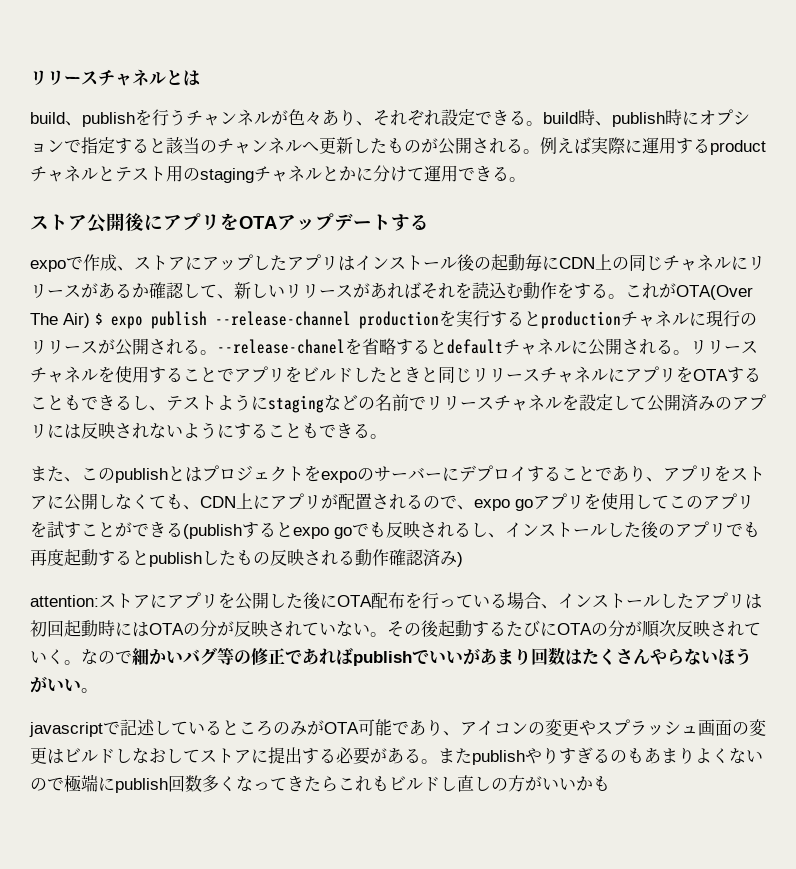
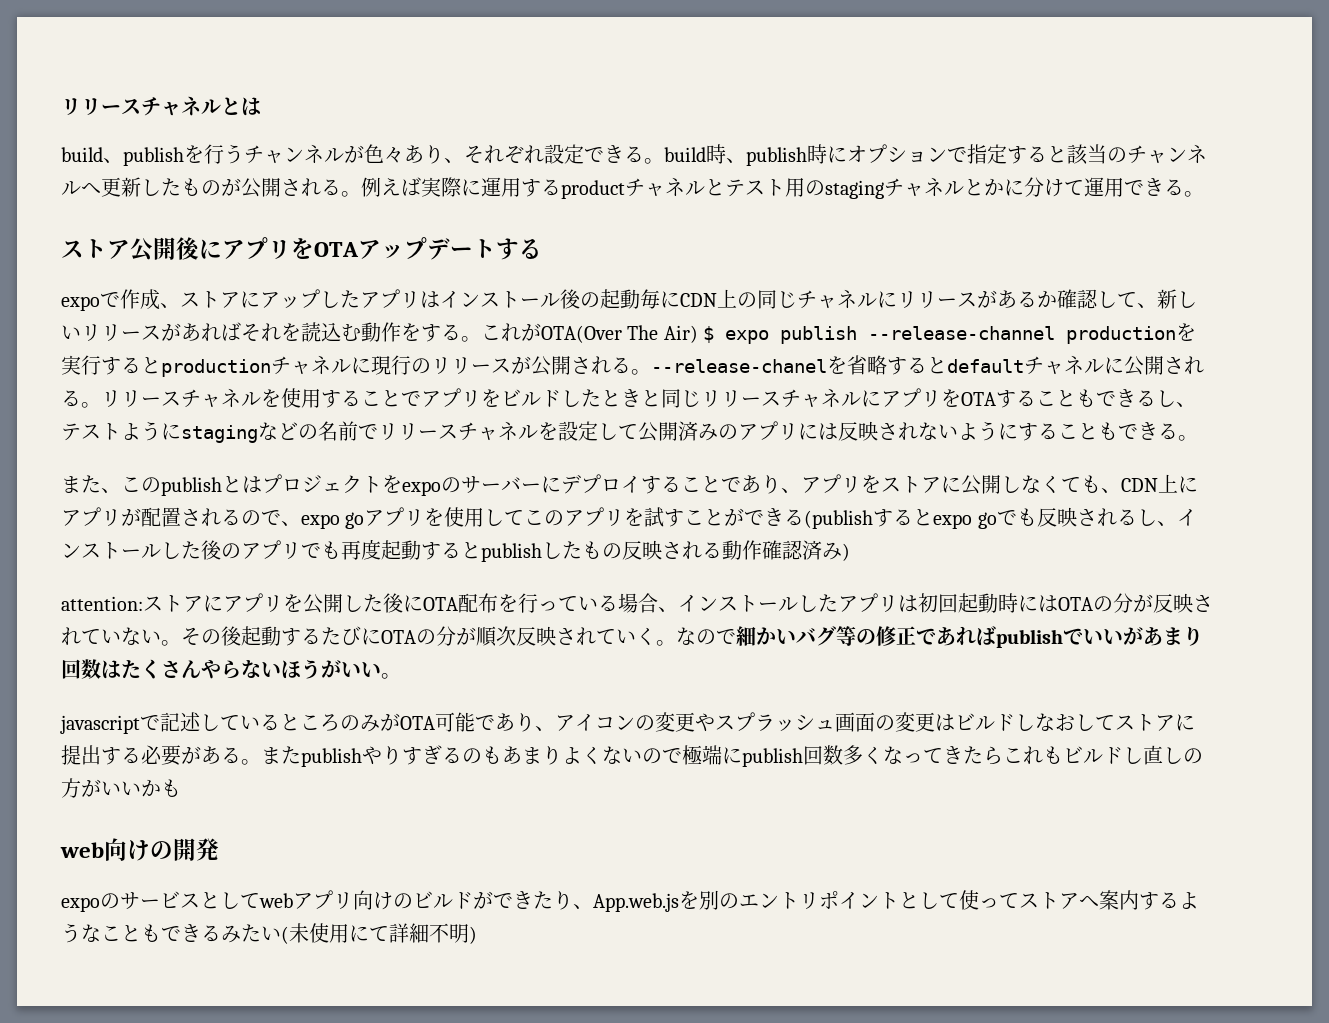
+ web向けの開発
+ expoのサービスとしてwebアプリ向けのビルドができたり、App.web.jsを別のエントリポイントとして使ってストアへ案内するようなこともできるみたい(未使用にて詳細不明)

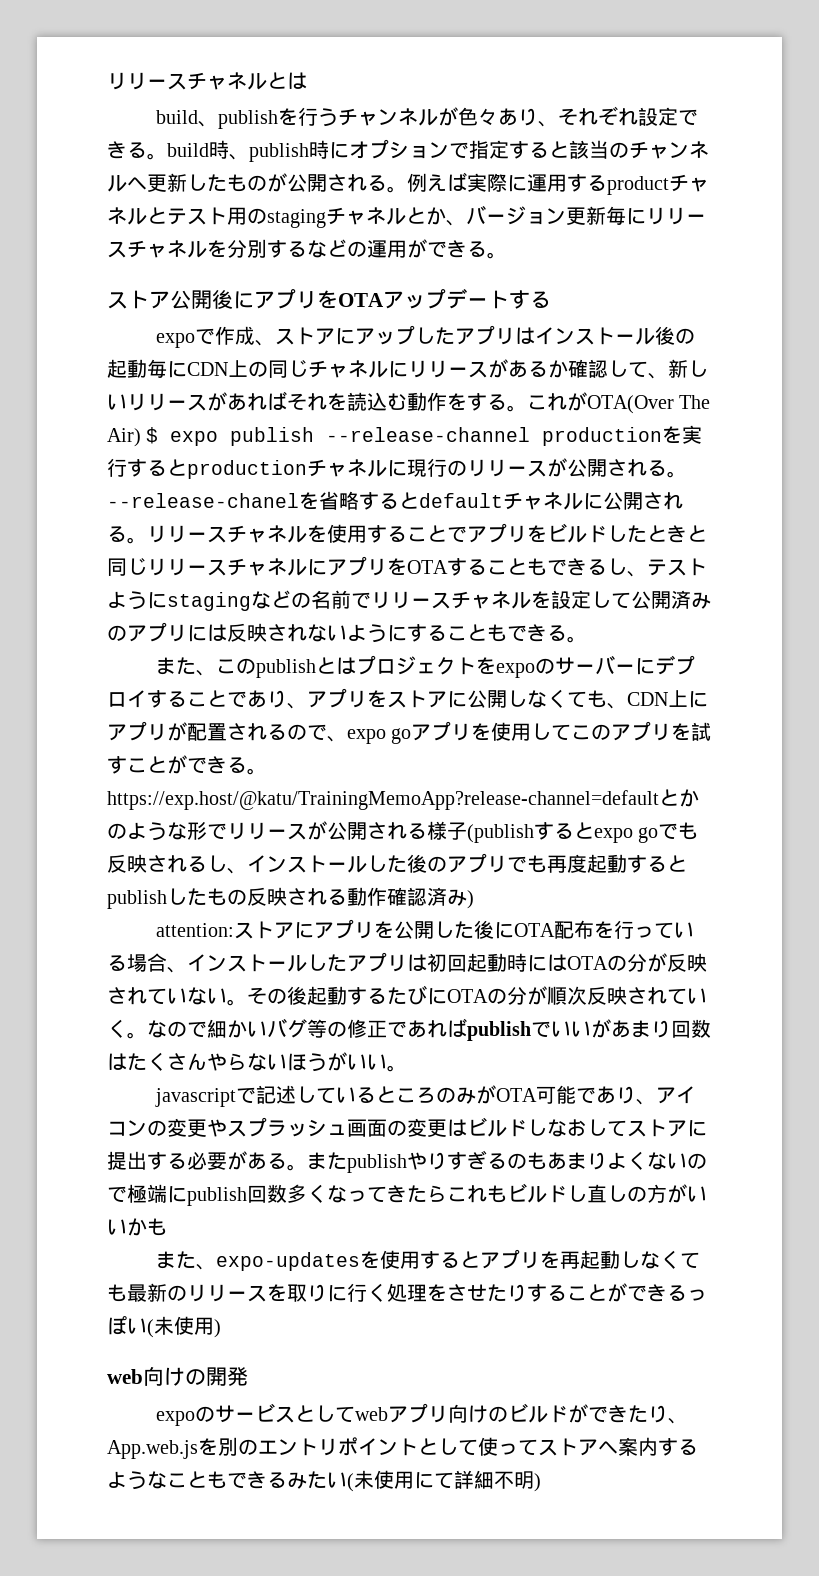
- 例えば実際に運用するproductチャネルとテスト用のstagingチャネルとかに分けて運用できる。
+ 例えば実際に運用するproductチャネルとテスト用のstagingチャネルとか、バージョン更新毎にリリースチャネルを分別するなどの運用ができる。
- また、このpublishとはプロジェクトをexpoのサーバーにデプロイすることであり、アプリをストアに公開しなくても、CDN上にアプリが配置されるので、expo goアプリを使用してこのアプリを試すことができる(publishするとexpo goでも反映されるし、インストールした後のアプリでも再度起動するとpublishしたもの反映される動作確認済み)
+ また、このpublishとはプロジェクトをexpoのサーバーにデプロイすることであり、アプリをストアに公開しなくても、CDN上にアプリが配置されるので、expo goアプリを使用してこのアプリを試すことができる。https://exp.host/@katu/TrainingMemoApp?release-channel=defaultとかのような形でリリースが公開される様子(publishするとexpo goでも反映されるし、インストールした後のアプリでも再度起動するとpublishしたもの反映される動作確認済み)
+ また、expo-updatesを使用するとアプリを再起動しなくても最新のリリースを取りに行く処理をさせたりすることができるっぽい(未使用)

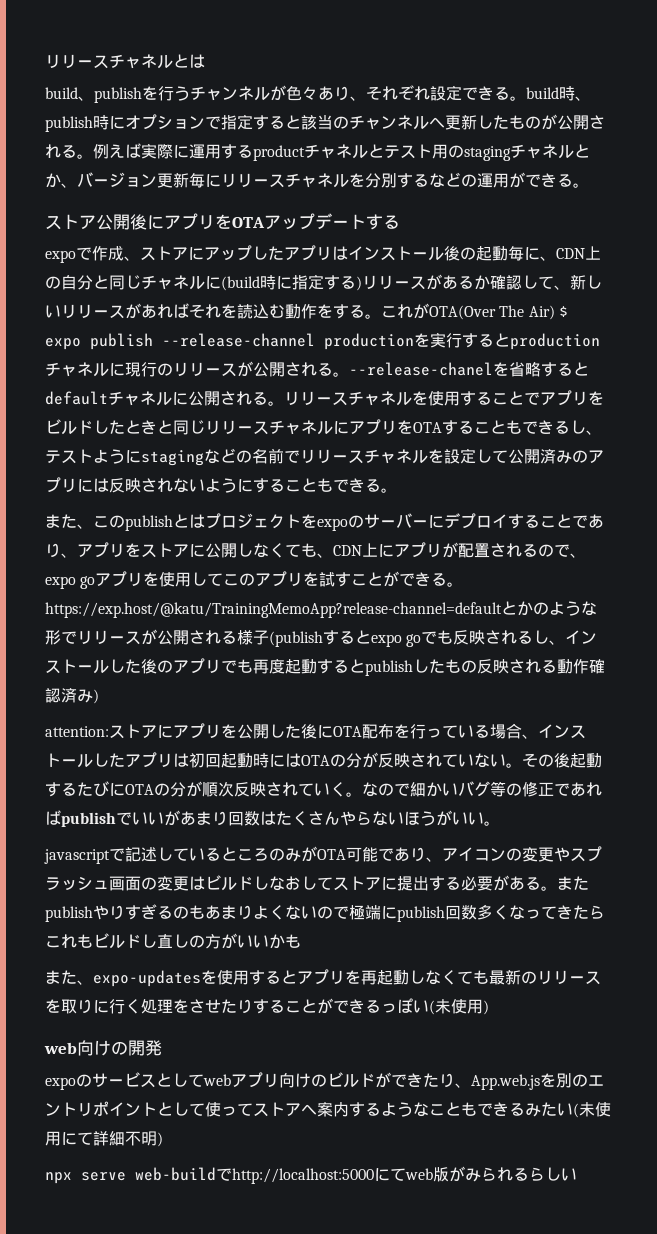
- expoで作成、ストアにアップしたアプリはインストール後の起動毎にCDN上の同じチャネルにリリースがあるか確認して、新しいリリースがあればそれを読込む動作をする。
+ expoで作成、ストアにアップしたアプリはインストール後の起動毎に、CDN上の自分と同じチャネルに(build時に指定する)リリースがあるか確認して、新しいリリースがあればそれを読込む動作をする。
+ npx serve web-buildでhttp://localhost:5000にてweb版がみられるらしい

